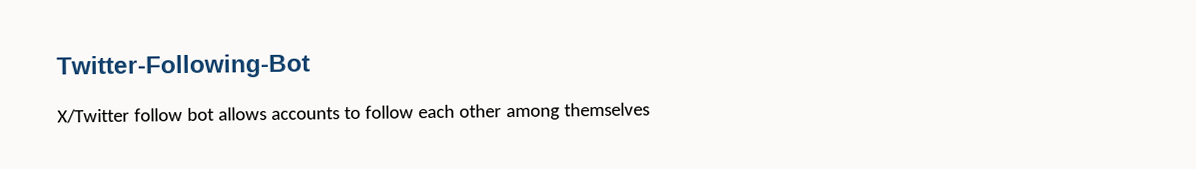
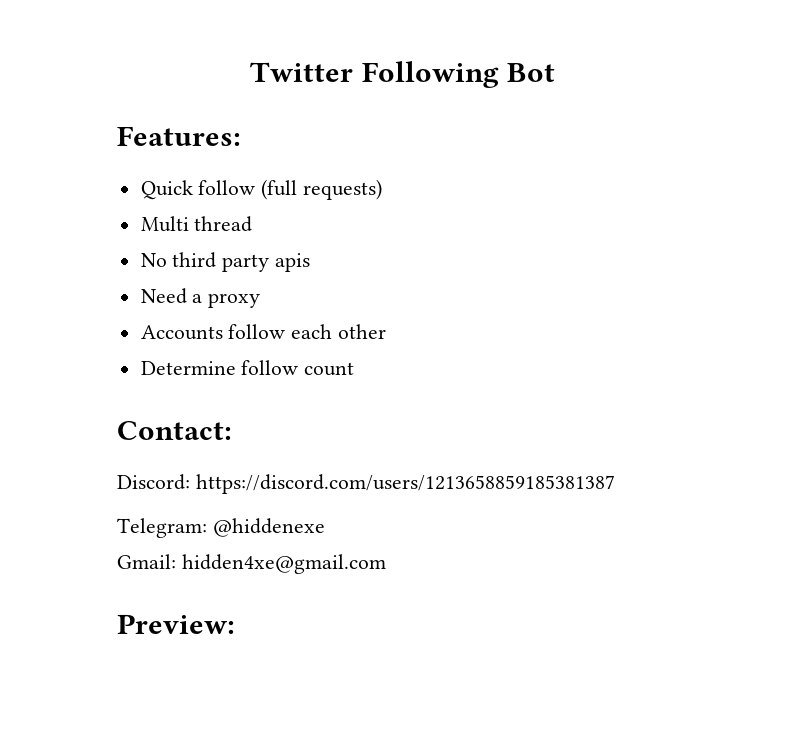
- Twitter-Following-Bot
- X/Twitter follow bot allows accounts to follow each other among themselves
+ Twitter Following Bot
+ Features:
+ Quick follow (full requests)
+ Multi thread
+ No third party apis
+ Need a proxy
+ Accounts follow each other
+ Determine follow count
+ Contact:
+ Discord: https://discord.com/users/1213658859185381387
+ Telegram: @hiddenexe
+ Gmail: hidden4xe@gmail.com
+ Preview:

